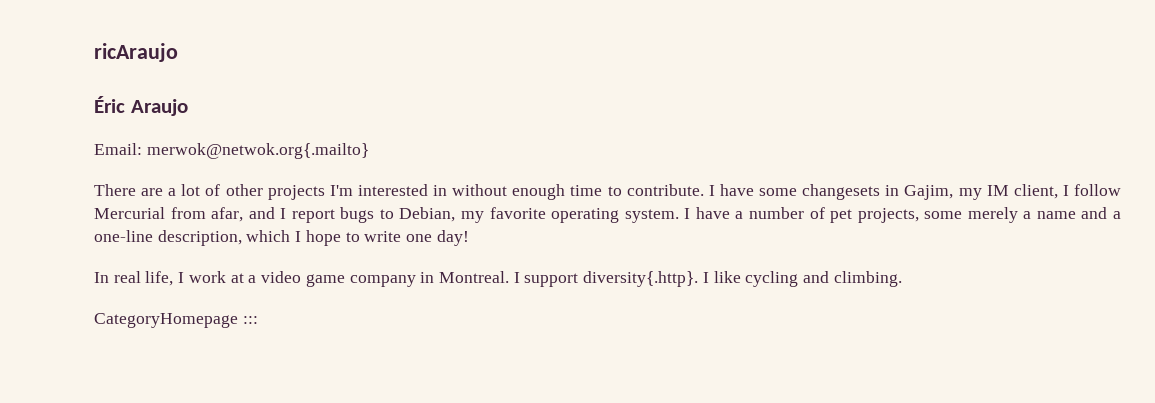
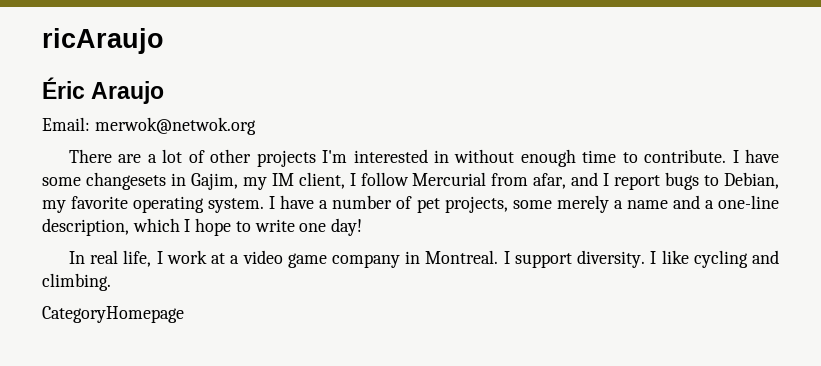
- Email: merwok@netwok.org{.mailto}
+ Email: merwok@netwok.org
- I support diversity{.http}. I like cycling and climbing.
+ I support diversity. I like cycling and climbing.
- CategoryHomepage :::
+ CategoryHomepage

